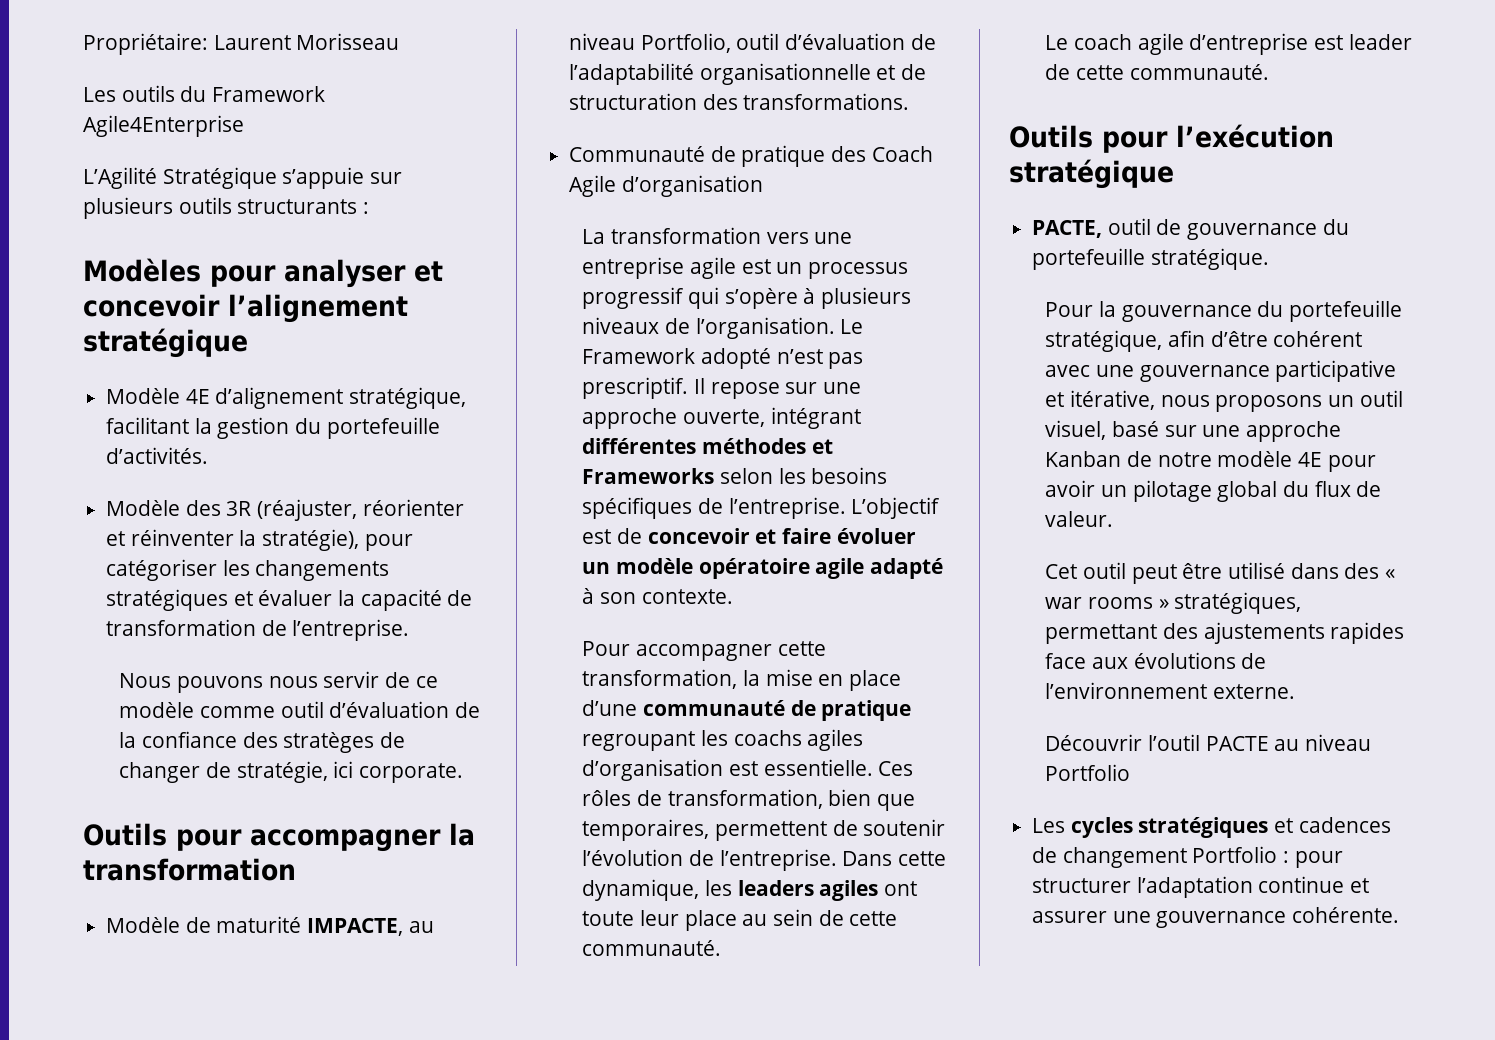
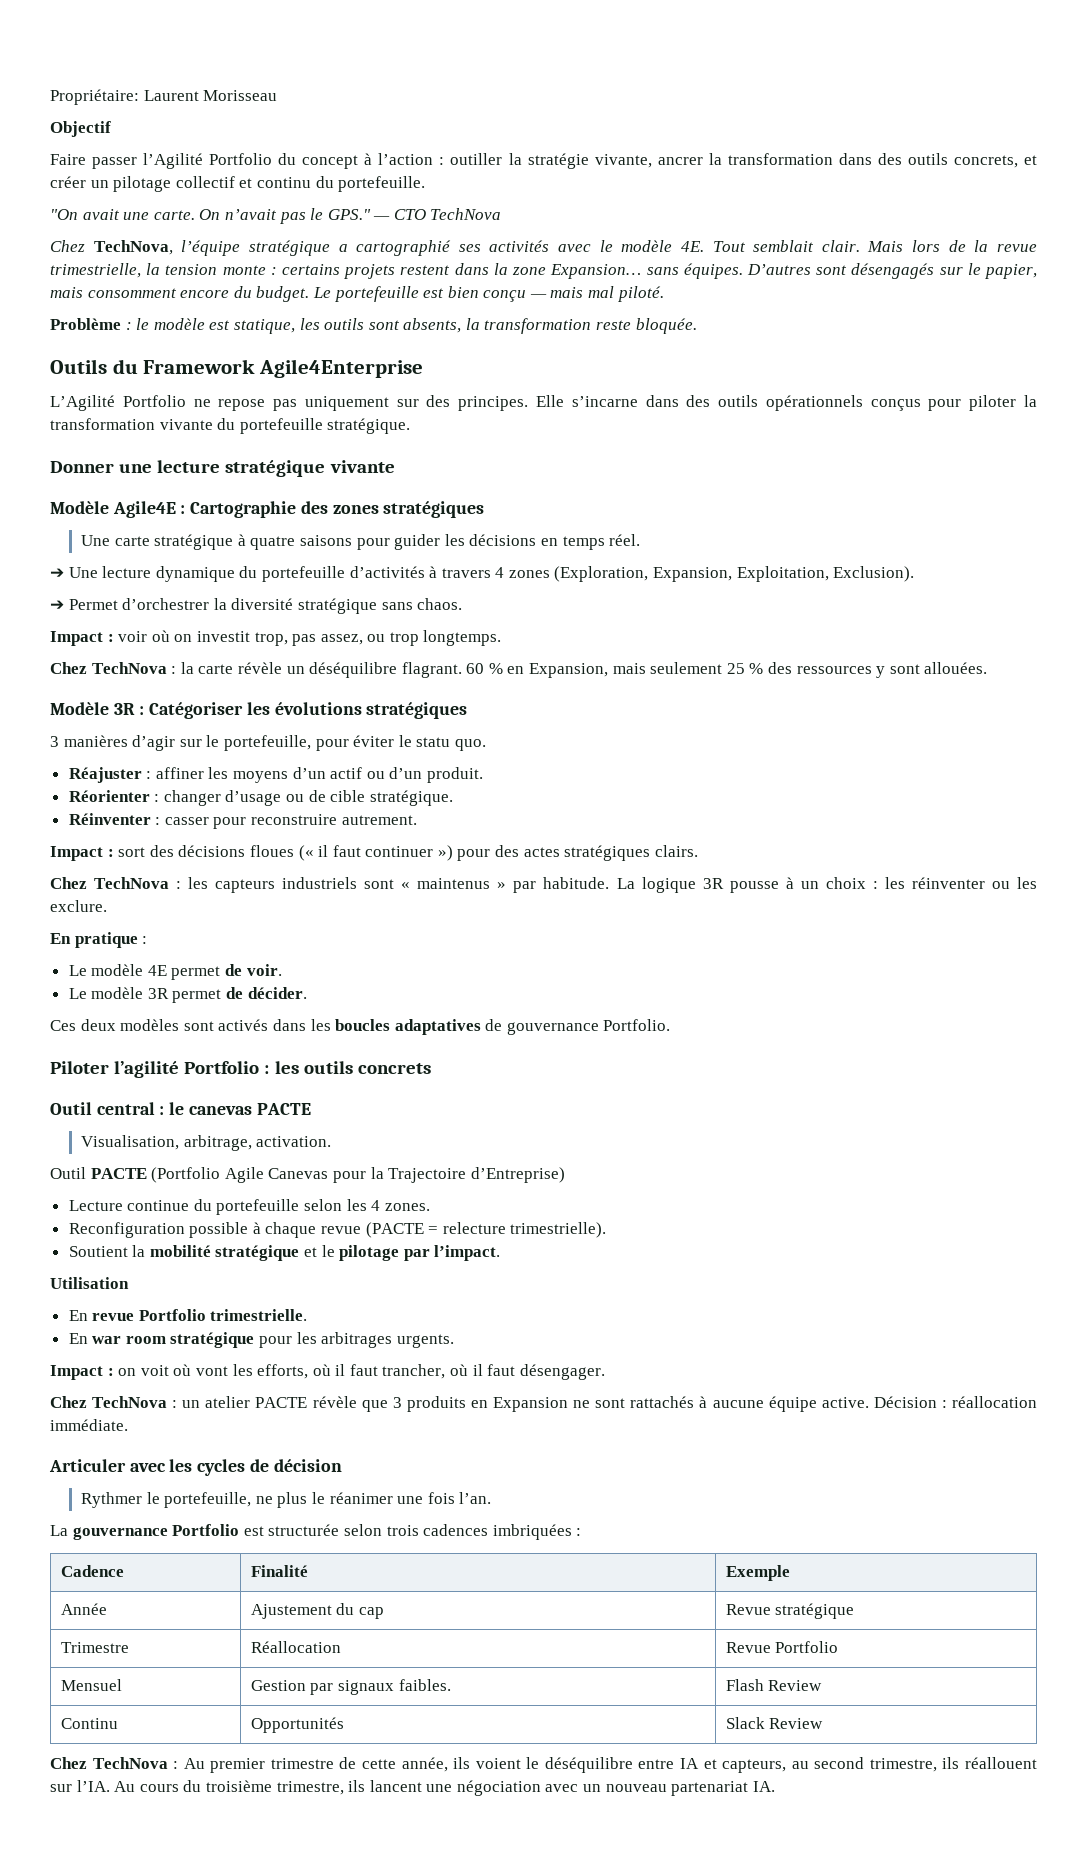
- Les outils du Framework Agile4Enterprise
- L’Agilité Stratégique s’appuie sur plusieurs outils structurants :
- Modèles pour analyser et concevoir l’alignement stratégique
- Modèle 4E d’alignement stratégique, facilitant la gestion du portefeuille d’activités.
- Modèle des 3R (réajuster, réorienter et réinventer la stratégie), pour catégoriser les changements stratégiques et évaluer la capacité de transformation de l’entreprise.
- Nous pouvons nous servir de ce modèle comme outil d’évaluation de la confiance des stratèges de changer de stratégie, ici corporate.
- Outils pour accompagner la transformation
- Modèle de maturité IMPACTE, au niveau Portfolio, outil d’évaluation de l’adaptabilité organisationnelle et de structuration des transformations.
- Communauté de pratique des Coach Agile d’organisation
- La transformation vers une entreprise agile est un processus progressif qui s’opère à plusieurs niveaux de l’organisation. Le Framework adopté n’est pas prescriptif. Il repose sur une approche ouverte, intégrant différentes méthodes et Frameworks selon les besoins spécifiques de l’entreprise. L’objectif est de concevoir et faire évoluer un modèle opératoire agile adapté à son contexte.
- Pour accompagner cette transformation, la mise en place d’une communauté de pratique regroupant les coachs agiles d’organisation est essentielle. Ces rôles de transformation, bien que temporaires, permettent de soutenir l’évolution de l’entreprise. Dans cette dynamique, les leaders agiles ont toute leur place au sein de cette communauté.
- Le coach agile d’entreprise est leader de cette communauté.
- Outils pour l’exécution stratégique
- PACTE, outil de gouvernance du portefeuille stratégique.
- Pour la gouvernance du portefeuille stratégique, afin d’être cohérent avec une gouvernance participative et itérative, nous proposons un outil visuel, basé sur une approche Kanban de notre modèle 4E pour avoir un pilotage global du flux de valeur.
- Cet outil peut être utilisé dans des « war rooms » stratégiques, permettant des ajustements rapides face aux évolutions de l’environnement externe.
- Découvrir l’outil PACTE au niveau Portfolio
- Les cycles stratégiques et cadences de changement Portfolio : pour structurer l’adaptation continue et assurer une gouvernance cohérente.
+ Objectif
+ Faire passer l’Agilité Portfolio du concept à l’action : outiller la stratégie vivante, ancrer la transformation dans des outils concrets, et créer un pilotage collectif et continu du portefeuille.
+ "On avait une carte. On n’avait pas le GPS." — CTO TechNova
+ Chez TechNova, l’équipe stratégique a cartographié ses activités avec le modèle 4E. Tout semblait clair. Mais lors de la revue trimestrielle, la tension monte : certains projets restent dans la zone Expansion… sans équipes. D’autres sont désengagés sur le papier, mais consomment encore du budget. Le portefeuille est bien conçu — mais mal piloté.
+ Problème : le modèle est statique, les outils sont absents, la transformation reste bloquée.
+ Outils du Framework Agile4Enterprise
+ L’Agilité Portfolio ne repose pas uniquement sur des principes. Elle s’incarne dans des outils opérationnels conçus pour piloter la transformation vivante du portefeuille stratégique.
+ Donner une lecture stratégique vivante
+ Modèle Agile4E : Cartographie des zones stratégiques
+ Une carte stratégique à quatre saisons pour guider les décisions en temps réel.
+ ➔ Une lecture dynamique du portefeuille d’activités à travers 4 zones (Exploration, Expansion, Exploitation, Exclusion).
+ ➔ Permet d’orchestrer la diversité stratégique sans chaos.
+ Impact : voir où on investit trop, pas assez, ou trop longtemps.
+ Chez TechNova : la carte révèle un déséquilibre flagrant. 60 % en Expansion, mais seulement 25 % des ressources y sont allouées.
+ Modèle 3R : Catégoriser les évolutions stratégiques
+ 3 manières d’agir sur le portefeuille, pour éviter le statu quo.
+ Réajuster : affiner les moyens d’un actif ou d’un produit.
+ Réorienter : changer d’usage ou de cible stratégique.
+ Réinventer : casser pour reconstruire autrement.
+ Impact : sort des décisions floues (« il faut continuer ») pour des actes stratégiques clairs.
+ Chez TechNova : les capteurs industriels sont « maintenus » par habitude. La logique 3R pousse à un choix : les réinventer ou les exclure.
+ En pratique :
+ Le modèle 4E permet de voir.
+ Le modèle 3R permet de décider.
+ Ces deux modèles sont activés dans les boucles adaptatives de gouvernance Portfolio.
+ Piloter l’agilité Portfolio : les outils concrets
+ Outil central : le canevas PACTE
+ Visualisation, arbitrage, activation.
+ Outil PACTE (Portfolio Agile Canevas pour la Trajectoire d’Entreprise)
+ Lecture continue du portefeuille selon les 4 zones.
+ Reconfiguration possible à chaque revue (PACTE = relecture trimestrielle).
+ Soutient la mobilité stratégique et le pilotage par l’impact.
+ Utilisation
+ En revue Portfolio trimestrielle.
+ En war room stratégique pour les arbitrages urgents.
+ Impact : on voit où vont les efforts, où il faut trancher, où il faut désengager.
+ Chez TechNova : un atelier PACTE révèle que 3 produits en Expansion ne sont rattachés à aucune équipe active. Décision : réallocation immédiate.
+ Articuler avec les cycles de décision
+ Rythmer le portefeuille, ne plus le réanimer une fois l’an.
+ La gouvernance Portfolio est structurée selon trois cadences imbriquées :
+ Cadence | Finalité | Exemple
+ Année | Ajustement du cap | Revue stratégique
+ Trimestre | Réallocation | Revue Portfolio
+ Mensuel | Gestion par signaux faibles. | Flash Review
+ Continu | Opportunités | Slack Review
+ Chez TechNova : Au premier trimestre de cette année, ils voient le déséquilibre entre IA et capteurs, au second trimestre, ils réallouent sur l’IA. Au cours du troisième trimestre, ils lancent une négociation avec un nouveau partenariat IA.

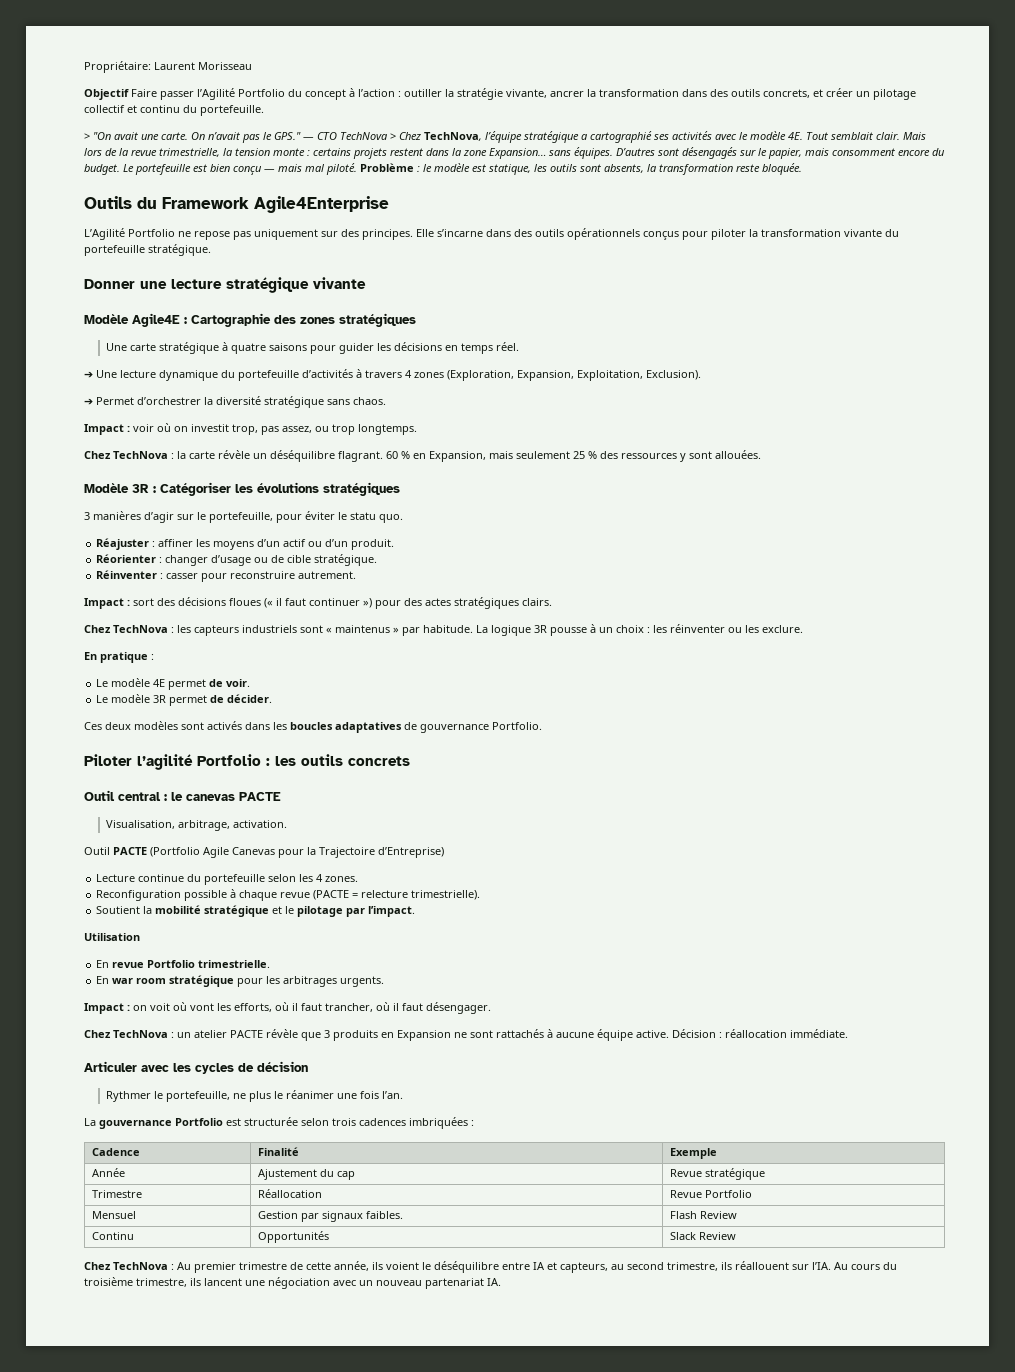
- Objectif
- Faire passer l’Agilité Portfolio du concept à l’action : outiller la stratégie vivante, ancrer la transformation dans des outils concrets, et créer un pilotage collectif et continu du portefeuille.
+ Objectif Faire passer l’Agilité Portfolio du concept à l’action : outiller la stratégie vivante, ancrer la transformation dans des outils concrets, et créer un pilotage collectif et continu du portefeuille.
- "On avait une carte.
+ > "On avait une carte.
- On n’avait pas le GPS." — CTO TechNova
- Chez TechNova, l’équipe stratégique a cartographié ses activités avec le modèle 4E.
+ On n’avait pas le GPS." — CTO TechNova > Chez TechNova, l’équipe stratégique a cartographié ses activités avec le modèle 4E.
- Le portefeuille est bien conçu — mais mal piloté.
- Problème : le modèle est statique, les outils sont absents, la transformation reste bloquée.
+ Le portefeuille est bien conçu — mais mal piloté. Problème : le modèle est statique, les outils sont absents, la transformation reste bloquée.

